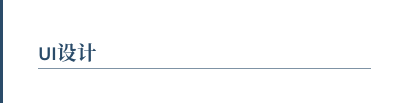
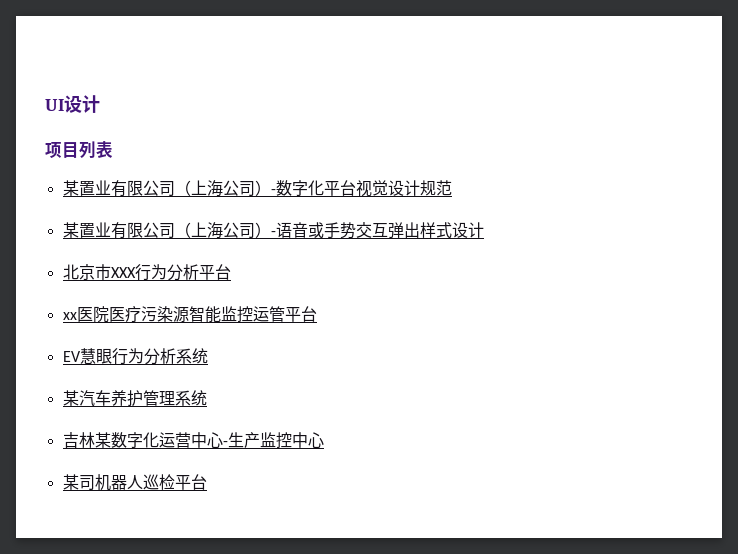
+ 项目列表
+ 某置业有限公司（上海公司）-数字化平台视觉设计规范
+ 某置业有限公司（上海公司）-语音或手势交互弹出样式设计
+ 北京市XXX行为分析平台
+ xx医院医疗污染源智能监控运管平台
+ EV慧眼行为分析系统
+ 某汽车养护管理系统
+ 吉林某数字化运营中心-生产监控中心
+ 某司机器人巡检平台

